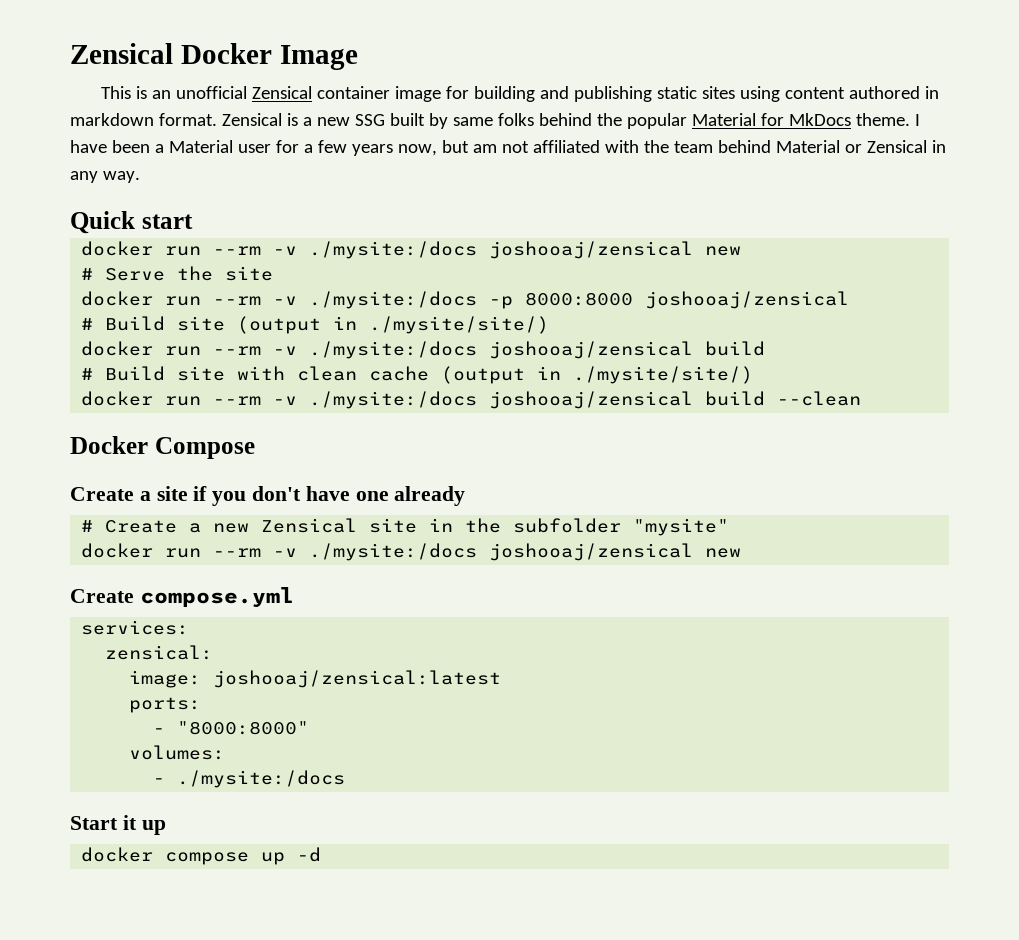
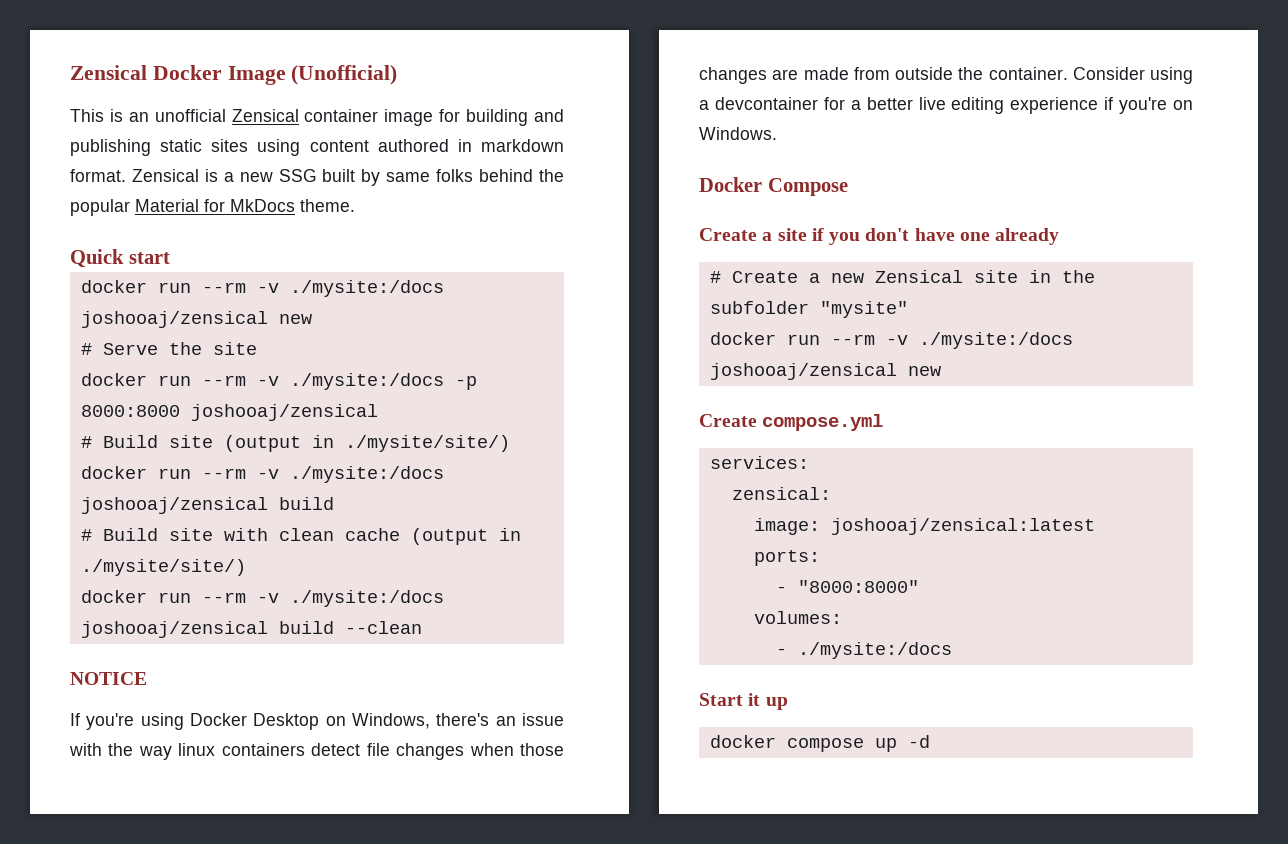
- Zensical Docker Image
+ Zensical Docker Image (Unofficial)
- I have been a Material user for a few years now, but am not affiliated with the team behind Material or Zensical in any way.
+ NOTICE
+ If you're using Docker Desktop on Windows, there's an issue with the way linux containers detect file changes when those changes are made from outside the container. Consider using a devcontainer for a better live editing experience if you're on Windows.

